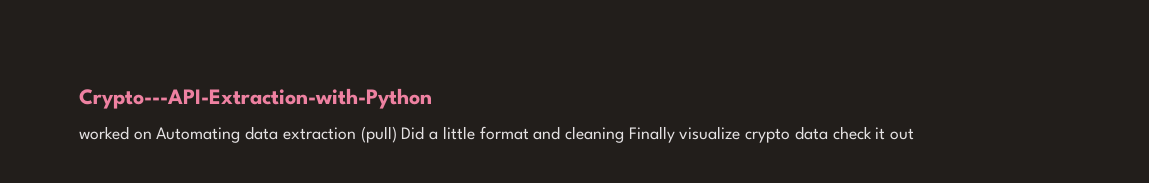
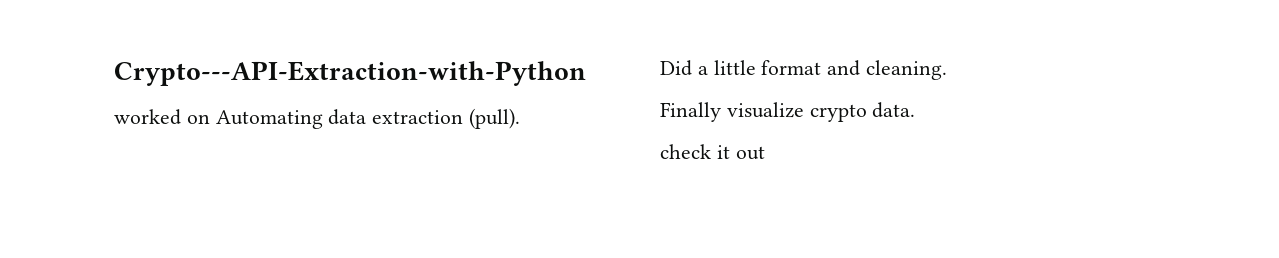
- worked on Automating data extraction (pull) Did a little format and cleaning Finally visualize crypto data check it out
+ worked on Automating data extraction (pull).
+ Did a little format and cleaning.
+ Finally visualize crypto data.
+ check it out

